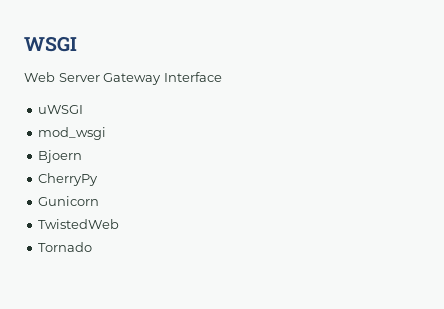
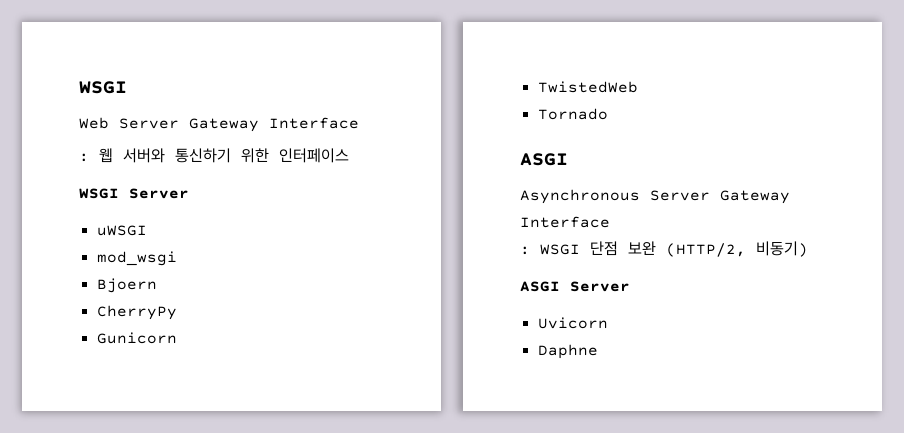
+ : 웹 서버와 통신하기 위한 인터페이스
+ WSGI Server
  Tornado
+ ASGI
+ Asynchronous Server Gateway Interface
+ : WSGI 단점 보완 (HTTP/2, 비동기)
+ ASGI Server
+ Uvicorn
+ Daphne

